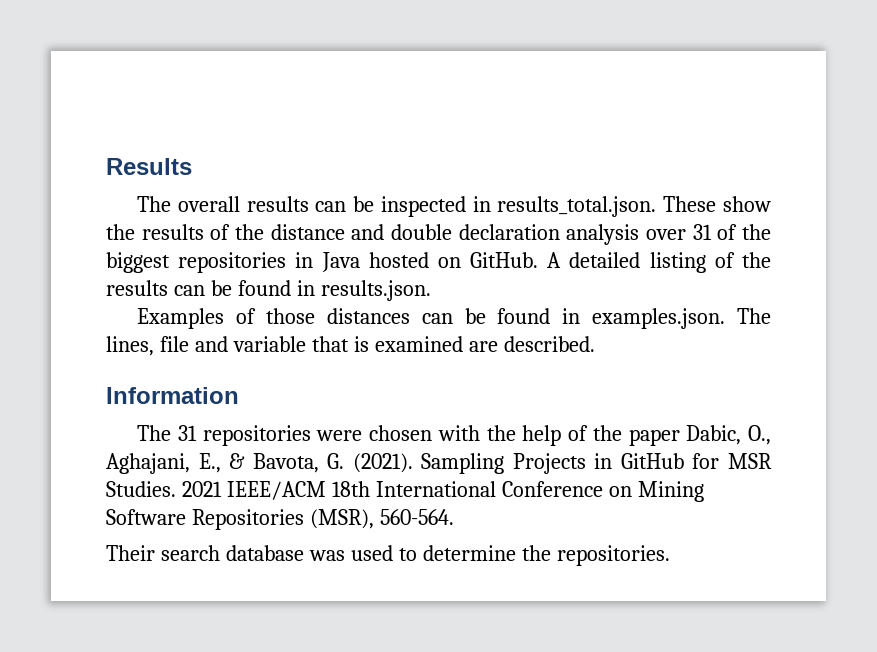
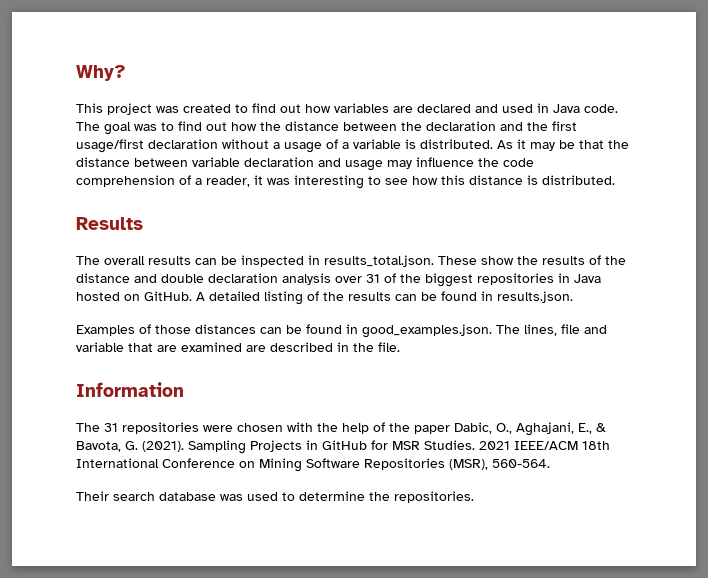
+ Why?
+ This project was created to find out how variables are declared and used in Java code. The goal was to find out how the distance between the declaration and the first usage/first declaration without a usage of a variable is distributed. As it may be that the distance between variable declaration and usage may influence the code comprehension of a reader, it was interesting to see how this distance is distributed.
- Examples of those distances can be found in examples.json. The lines, file and variable that is examined are described.
+ Examples of those distances can be found in good_examples.json. The lines, file and variable that are examined are described in the file.

